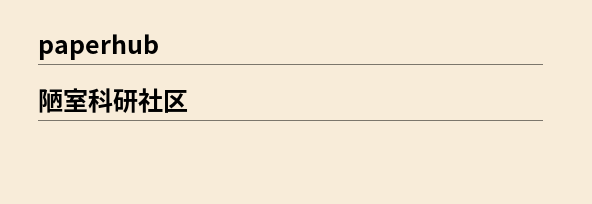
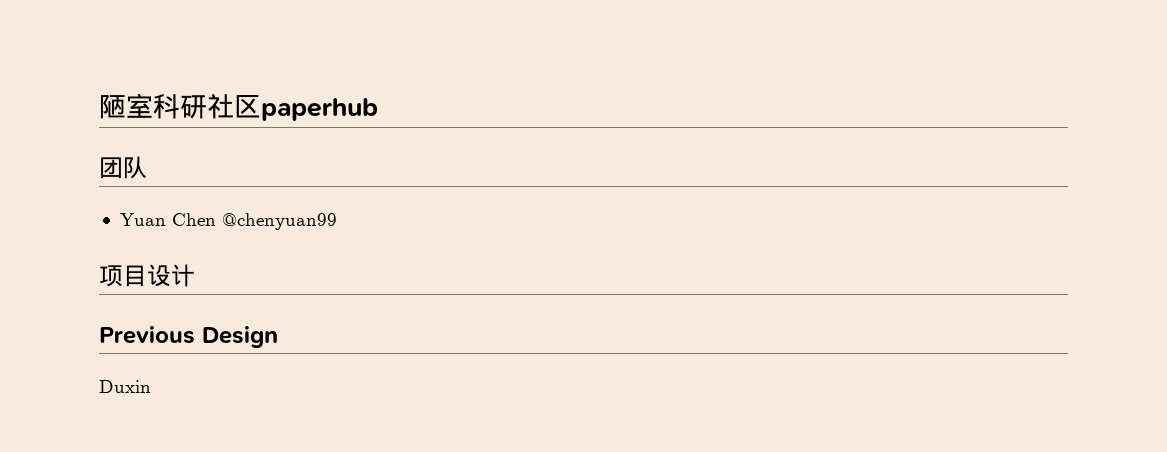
- paperhub
- 陋室科研社区
+ 陋室科研社区paperhub
+ 团队
+ Yuan Chen @chenyuan99
+ 项目设计
+ Previous Design
+ Duxin

